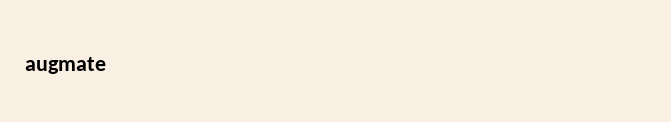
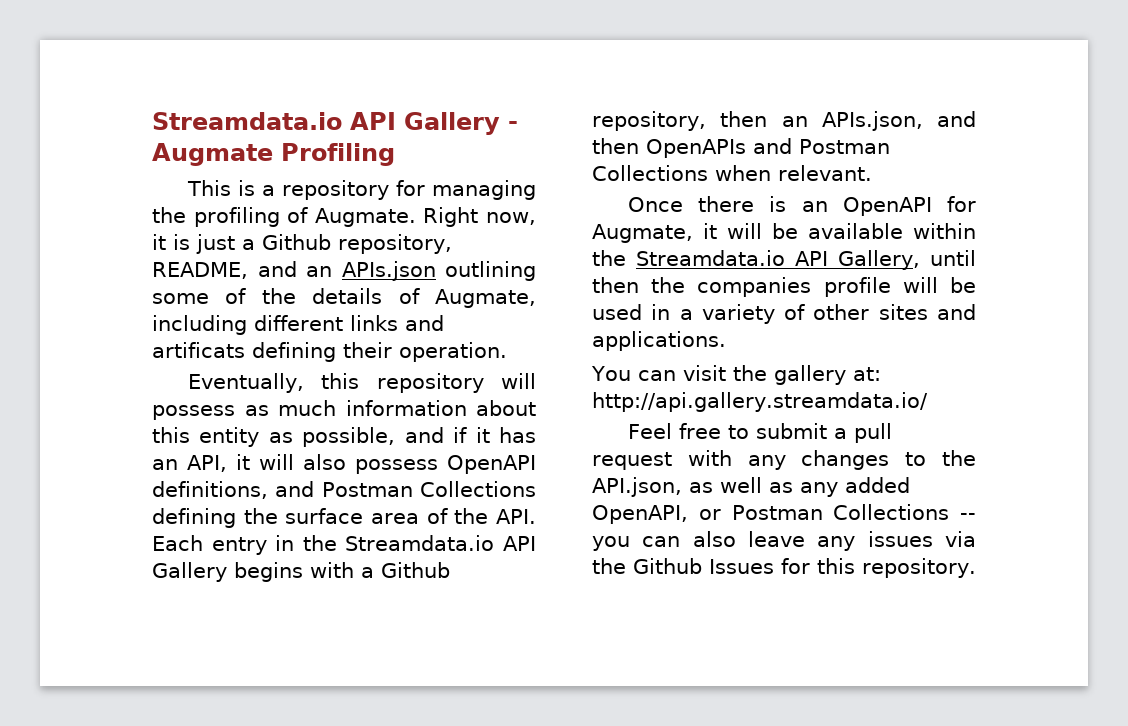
- augmate
+ Streamdata.io API Gallery - Augmate Profiling
+ This is a repository for managing the profiling of Augmate. Right now, it is just a Github repository, README, and an APIs.json outlining some of the details of Augmate, including different links and artificats defining their operation.
+ Eventually, this repository will possess as much information about this entity as possible, and if it has an API, it will also possess OpenAPI definitions, and Postman Collections defining the surface area of the API. Each entry in the Streamdata.io API Gallery begins with a Github repository, then an APIs.json, and then OpenAPIs and Postman Collections when relevant.
+ Once there is an OpenAPI for Augmate, it will be available within the Streamdata.io API Gallery, until then the companies profile will be used in a variety of other sites and applications.
+ You can visit the gallery at: http://api.gallery.streamdata.io/
+ Feel free to submit a pull request with any changes to the API.json, as well as any added OpenAPI, or Postman Collections -- you can also leave any issues via the Github Issues for this repository.

